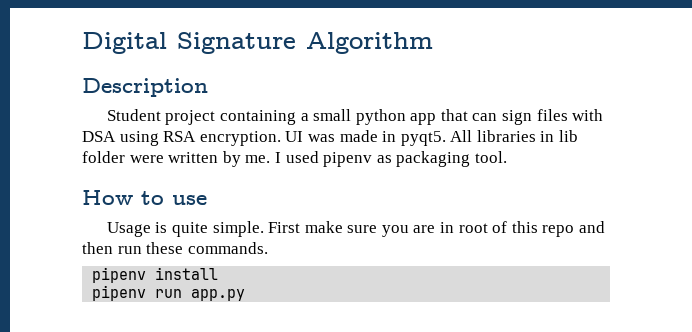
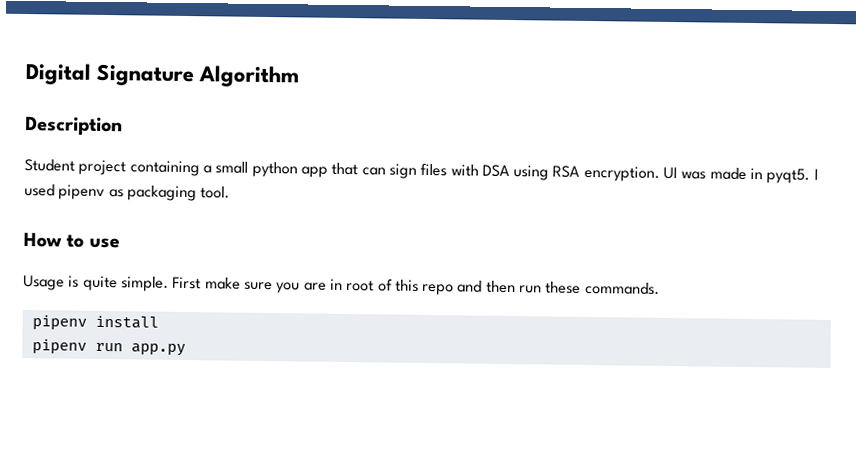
- All libraries in lib folder were written by me.

